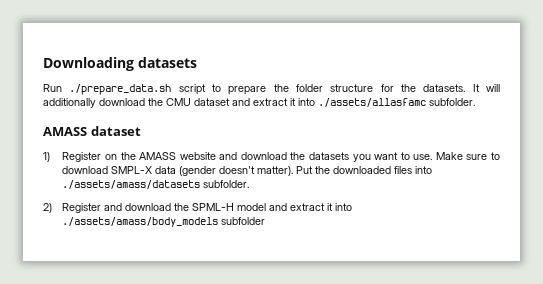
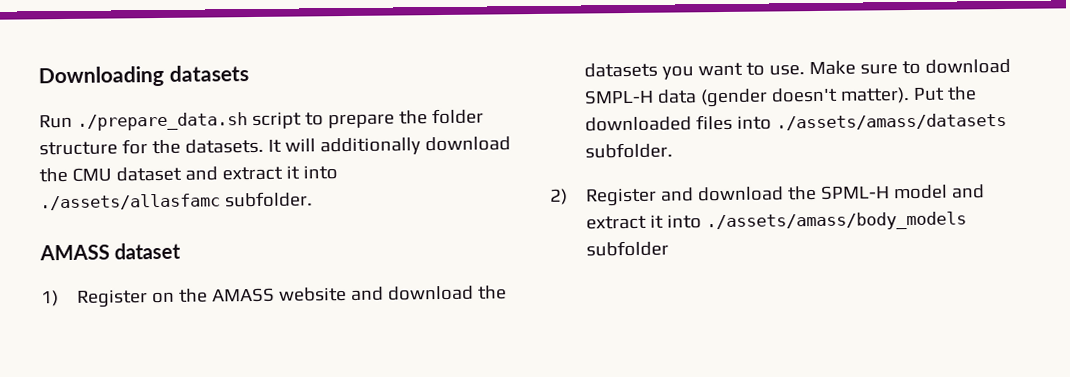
- Make sure to download SMPL-X data (gender doesn't matter).
+ Make sure to download SMPL-H data (gender doesn't matter).

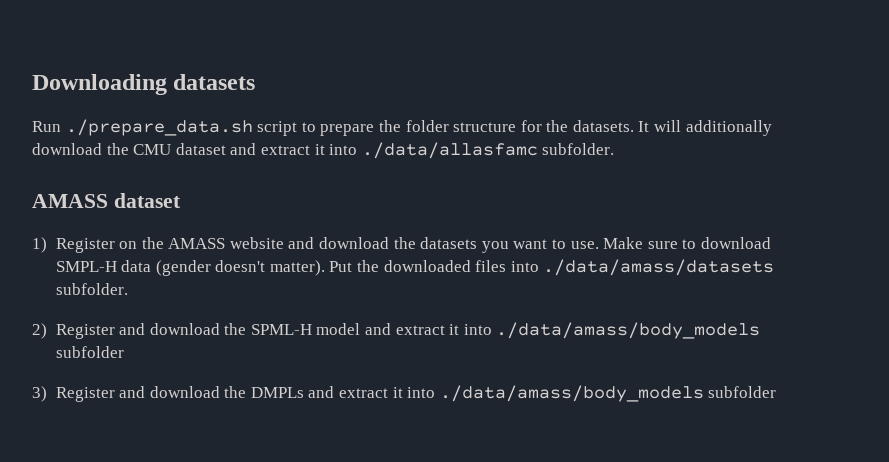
- It will additionally download the CMU dataset and extract it into ./assets/allasfamc subfolder.
+ It will additionally download the CMU dataset and extract it into ./data/allasfamc subfolder.
- Put the downloaded files into ./assets/amass/datasets subfolder.
+ Put the downloaded files into ./data/amass/datasets subfolder.
- 2) Register and download the SPML-H model and extract it into ./assets/amass/body_models subfolder
+ 2) Register and download the SPML-H model and extract it into ./data/amass/body_models subfolder
+ 3) Register and download the DMPLs and extract it into ./data/amass/body_models subfolder

